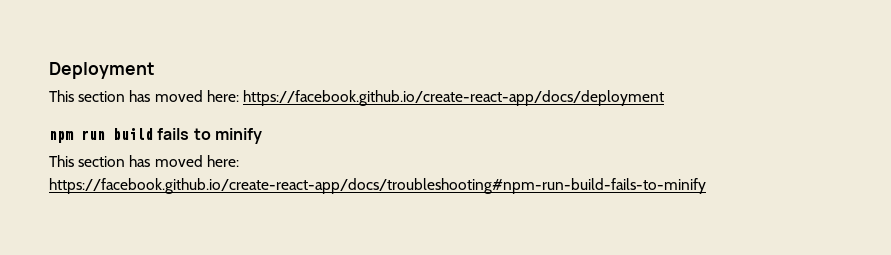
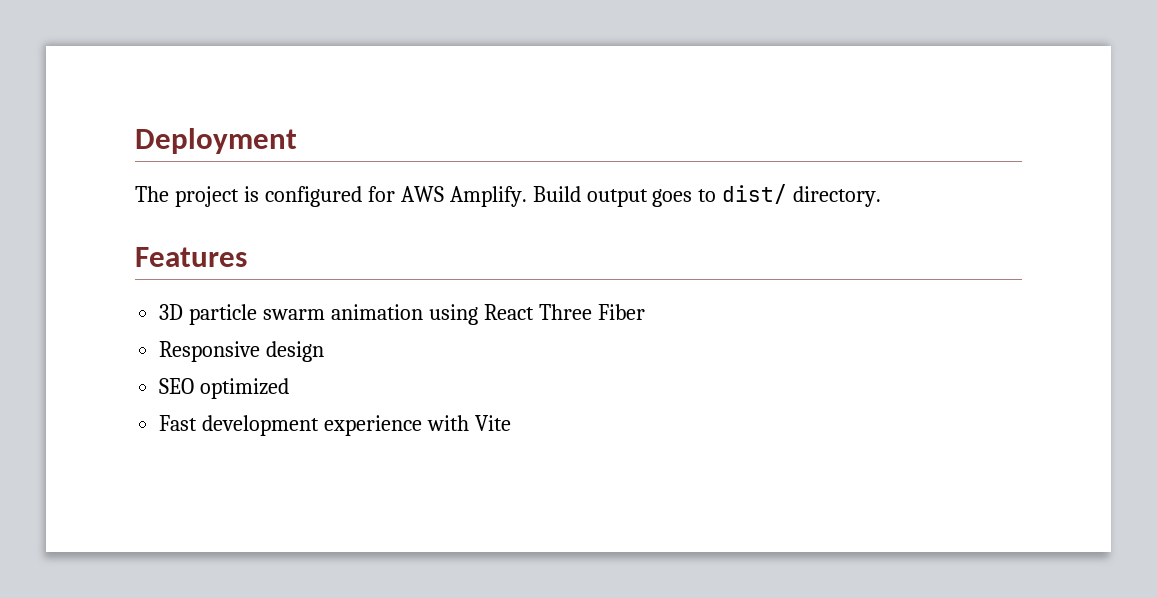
- This section has moved here: https://facebook.github.io/create-react-app/docs/deployment
- npm run build fails to minify
- This section has moved here: https://facebook.github.io/create-react-app/docs/troubleshooting#npm-run-build-fails-to-minify
+ The project is configured for AWS Amplify. Build output goes to dist/ directory.
+ Features
+ 3D particle swarm animation using React Three Fiber
+ Responsive design
+ SEO optimized
+ Fast development experience with Vite

